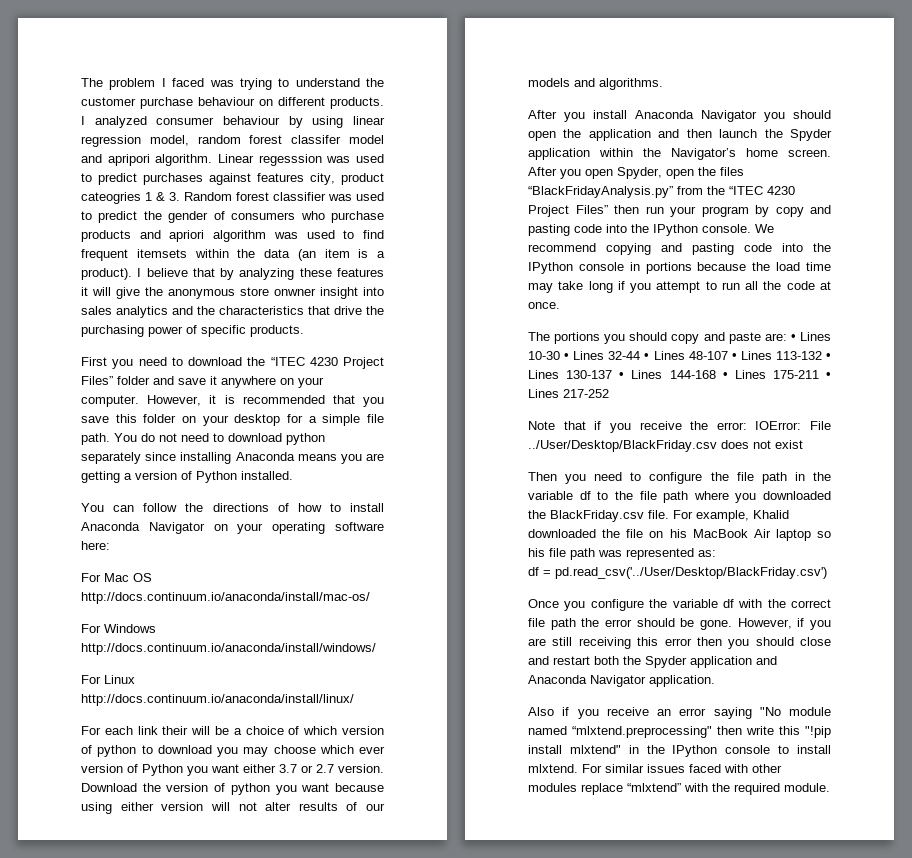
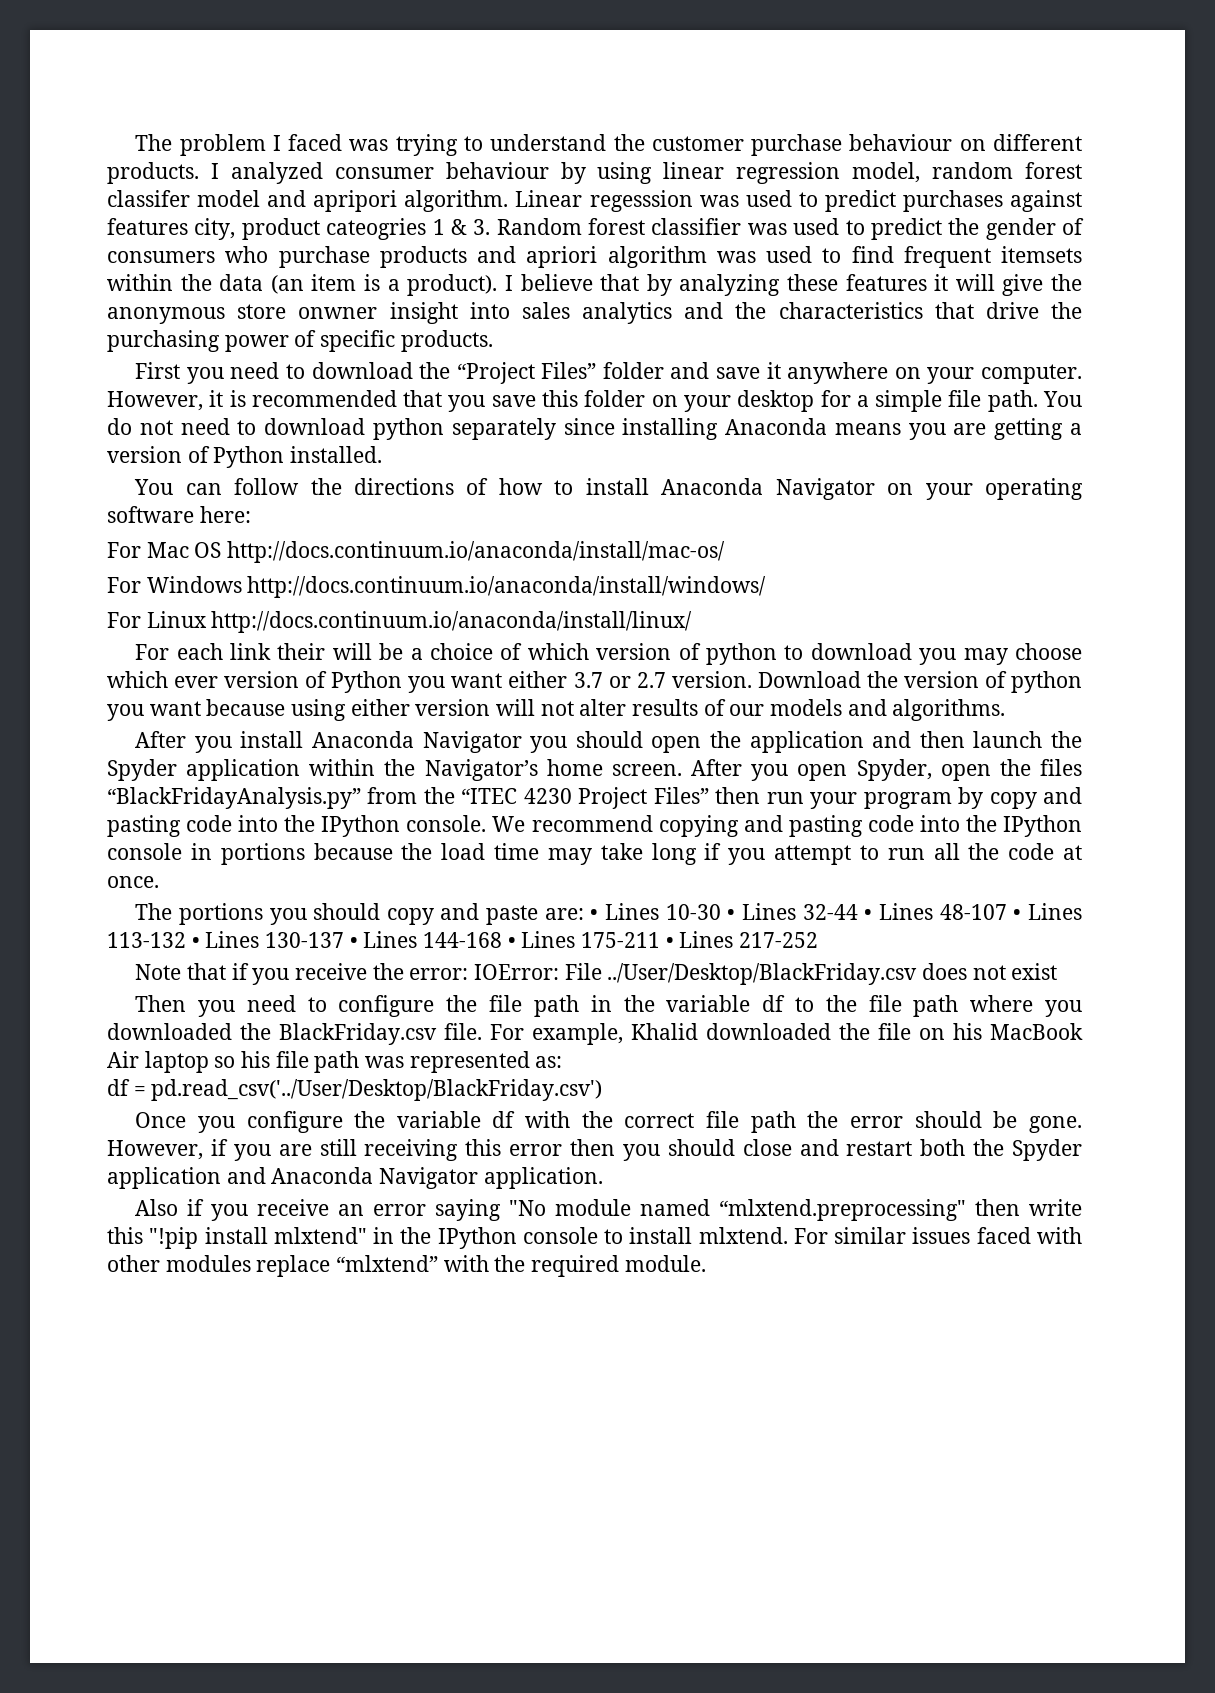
- First you need to download the “ITEC 4230 Project Files” folder and save it anywhere on your computer.
+ First you need to download the “Project Files” folder and save it anywhere on your computer.

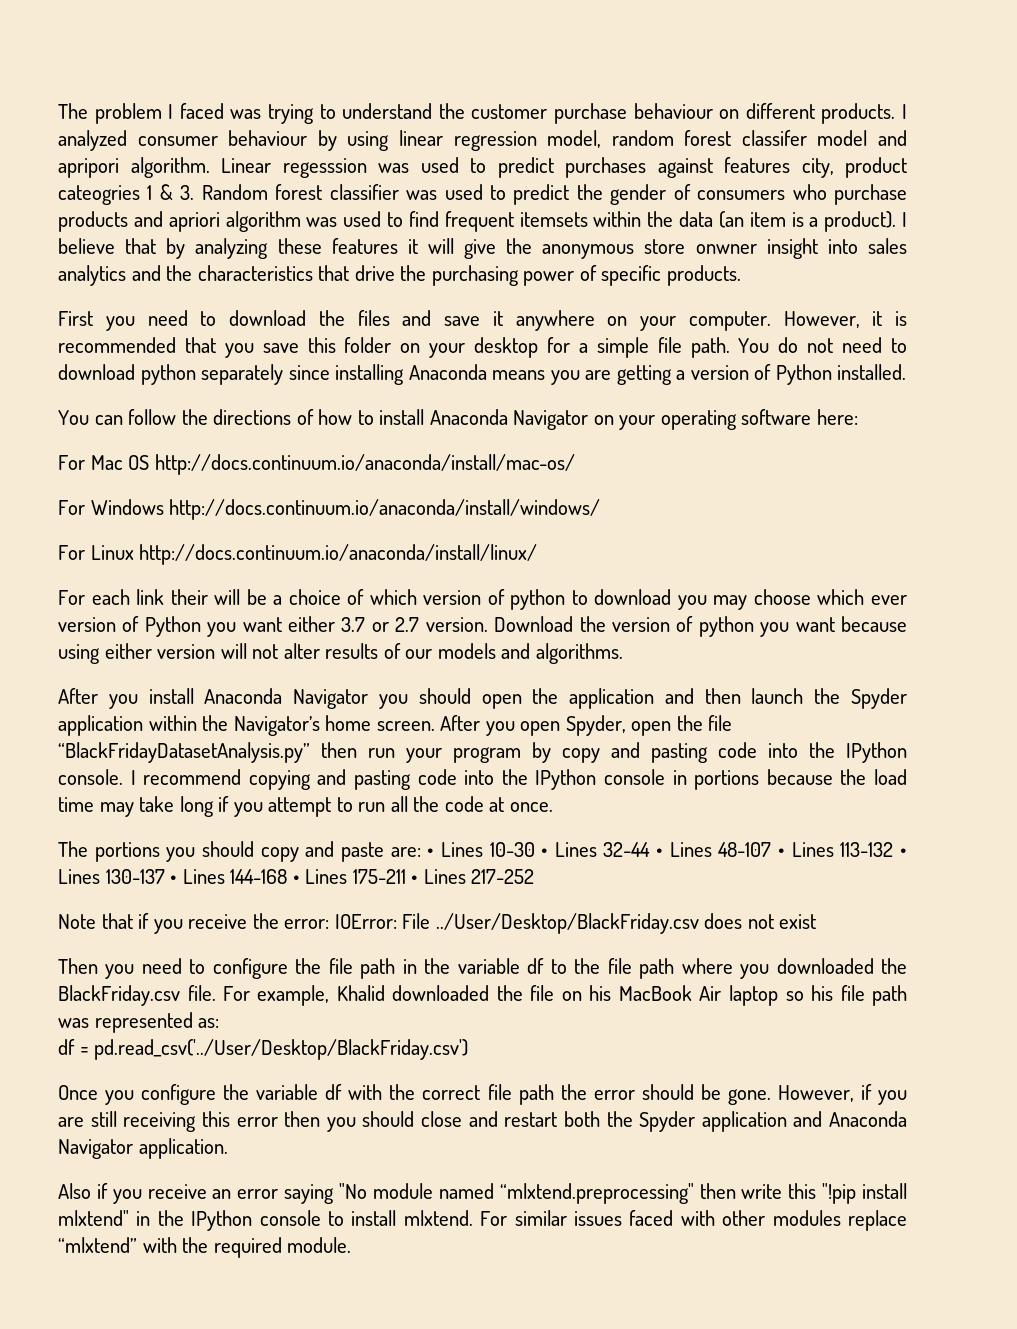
- First you need to download the “Project Files” folder and save it anywhere on your computer.
+ First you need to download the files and save it anywhere on your computer.
- After you open Spyder, open the files “BlackFridayAnalysis.py” from the “ITEC 4230 Project Files” then run your program by copy and pasting code into the IPython console.
+ After you open Spyder, open the file “BlackFridayDatasetAnalysis.py” then run your program by copy and pasting code into the IPython console.
- We recommend copying and pasting code into the IPython console in portions because the load time may take long if you attempt to run all the code at once.
+ I recommend copying and pasting code into the IPython console in portions because the load time may take long if you attempt to run all the code at once.

